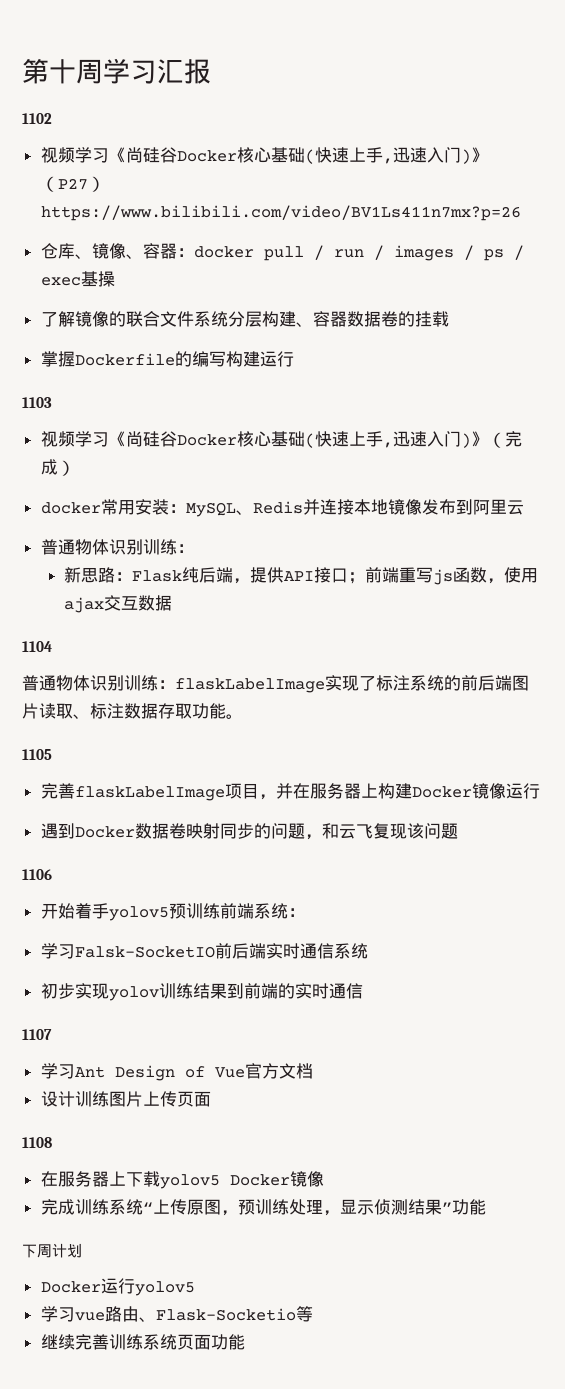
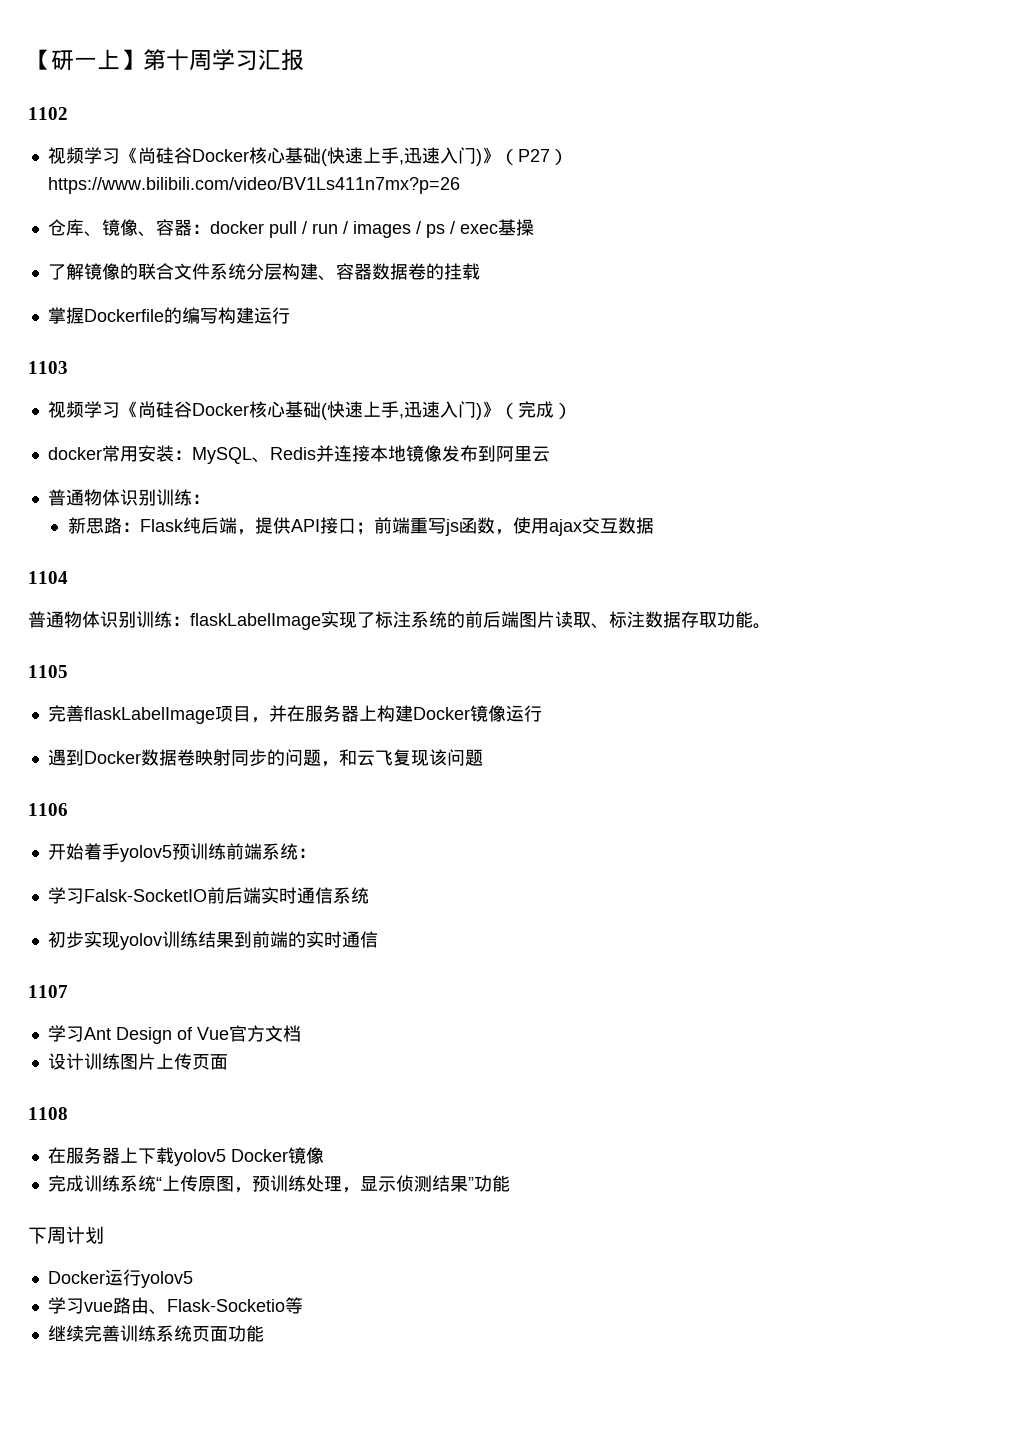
- 第十周学习汇报
+ 【研一上】第十周学习汇报

